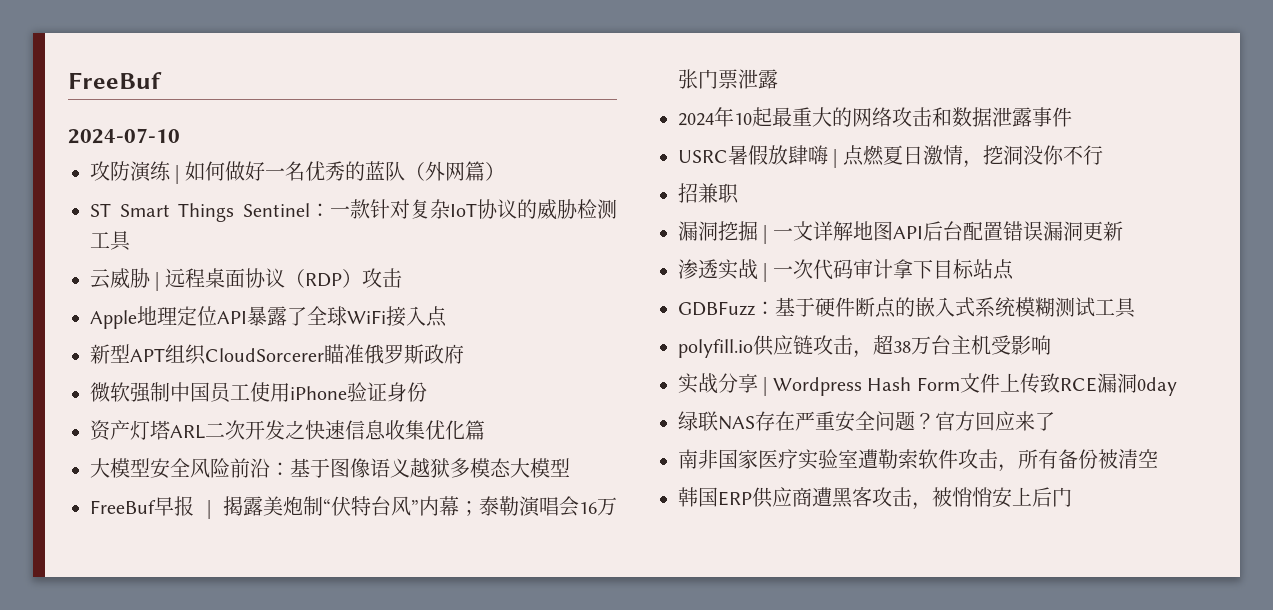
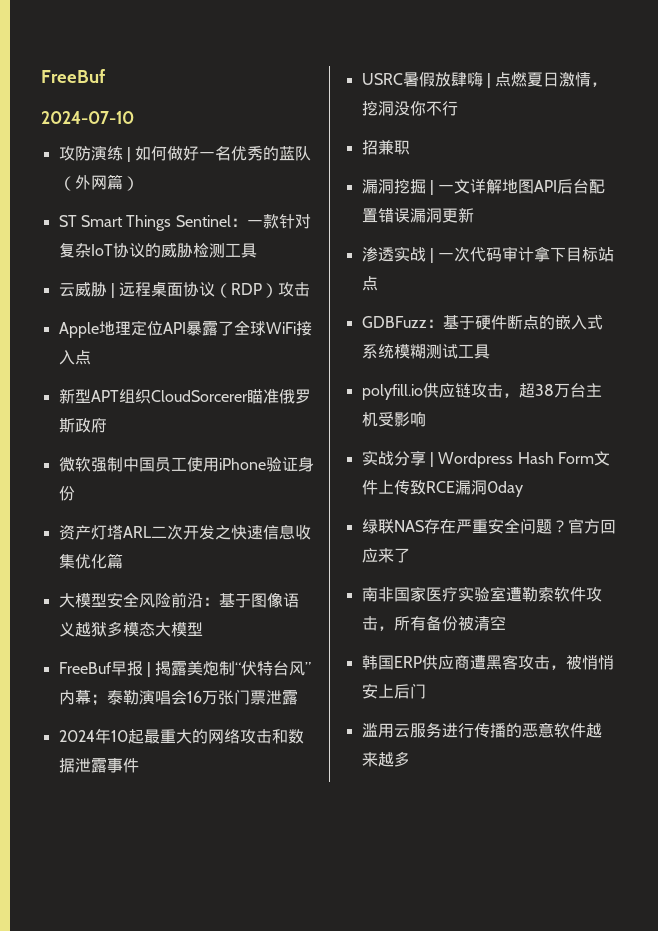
+ 滥用云服务进行传播的恶意软件越来越多

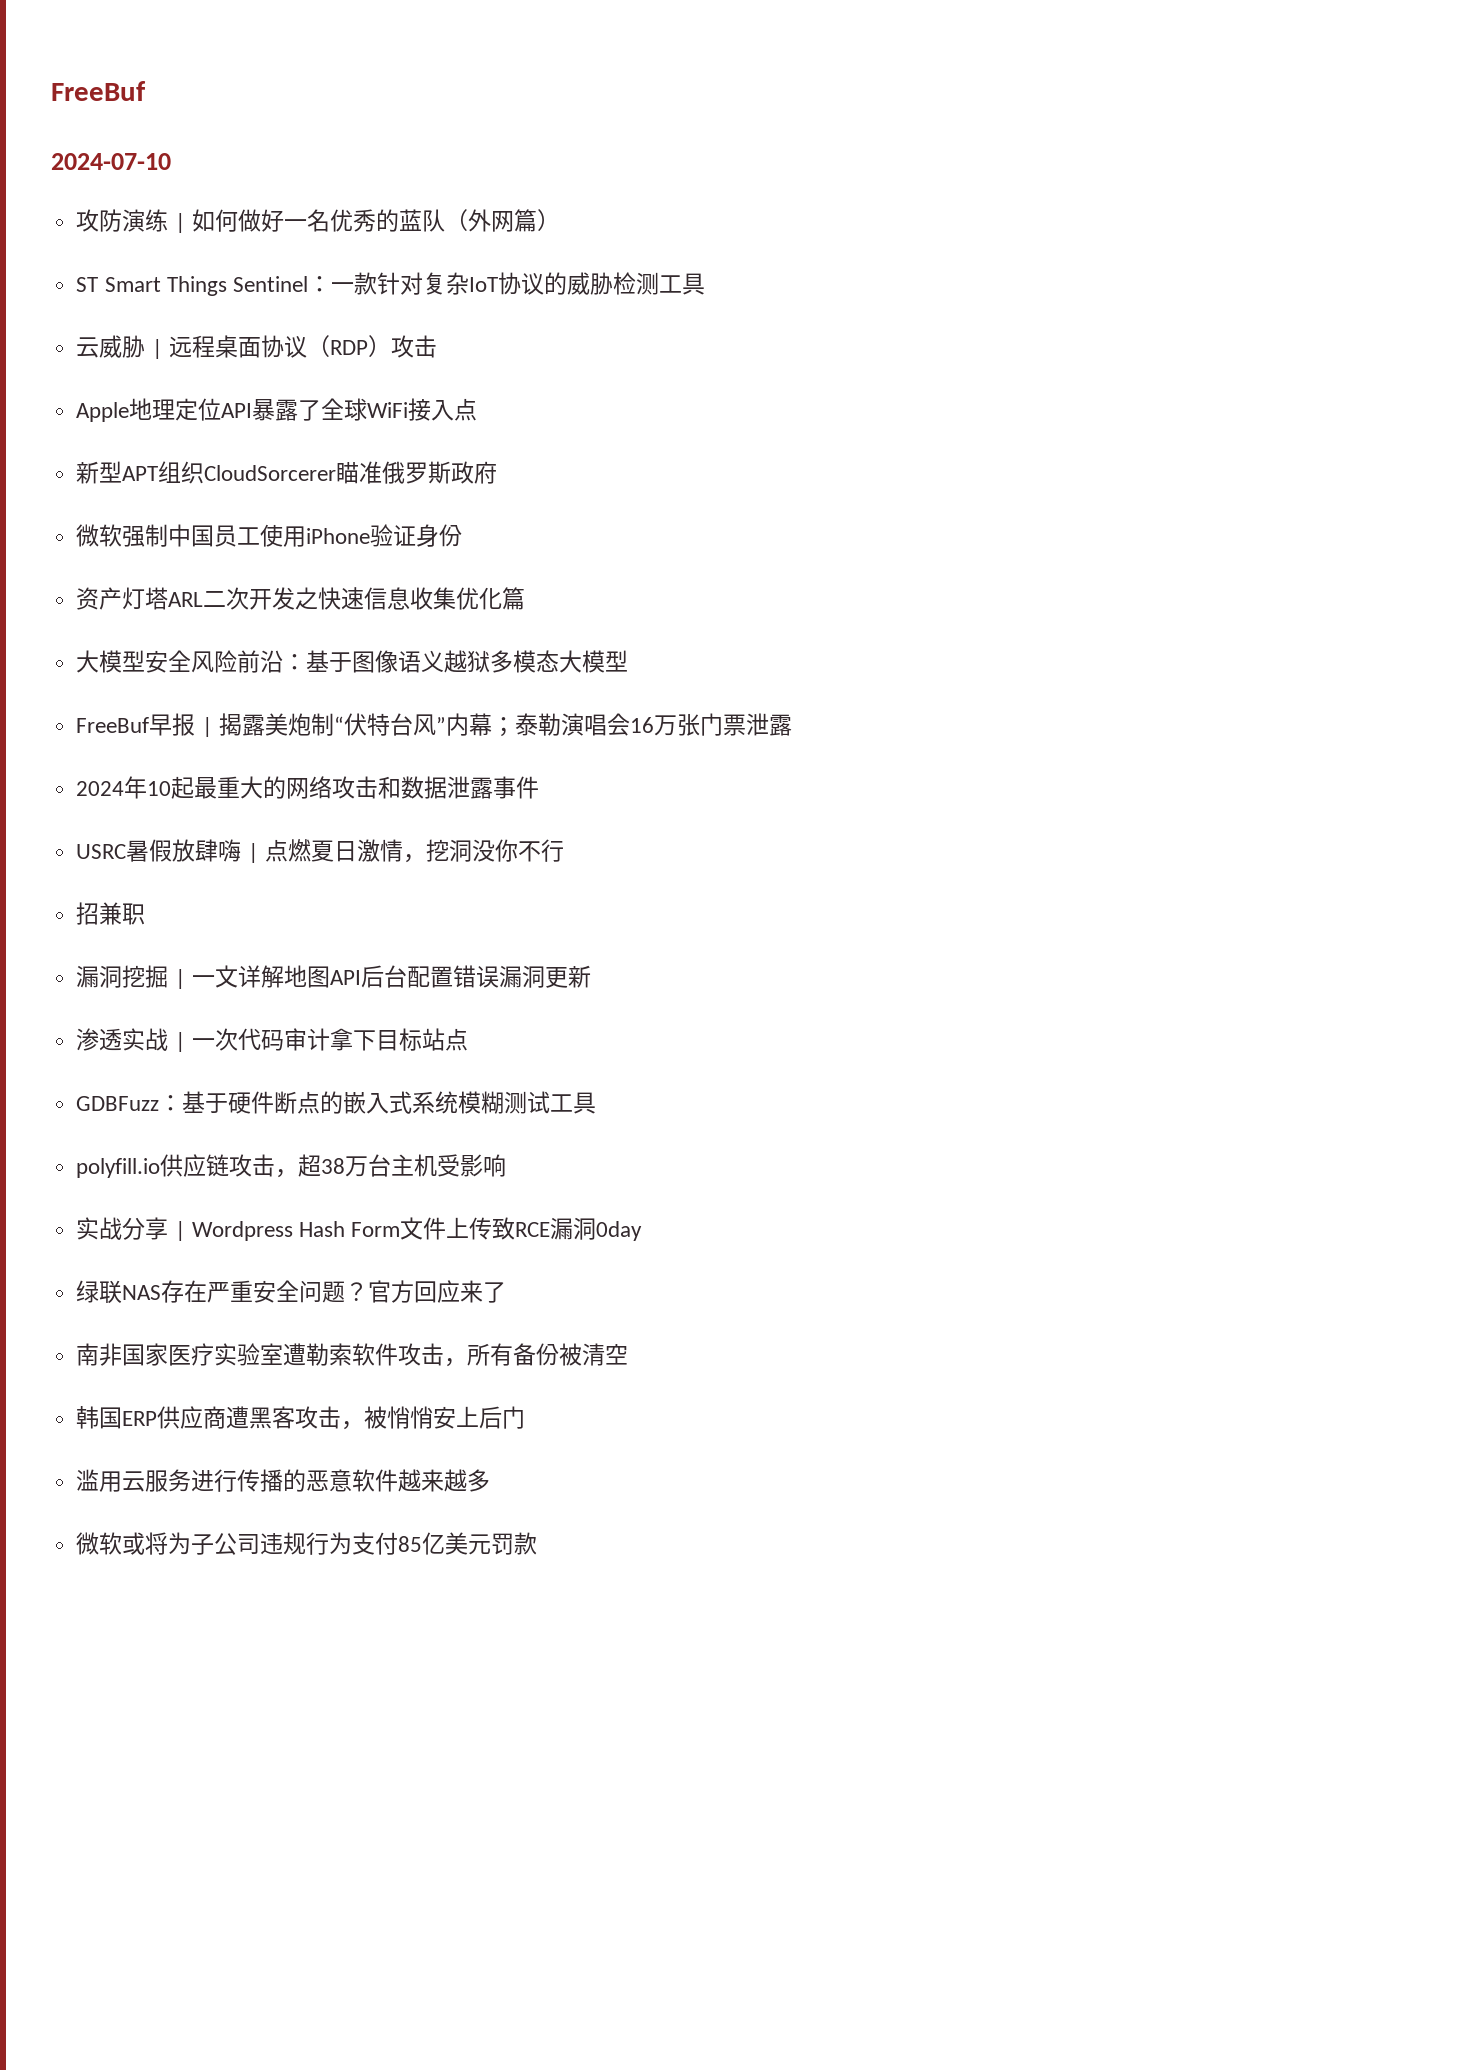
+ 微软或将为子公司违规行为支付85亿美元罚款

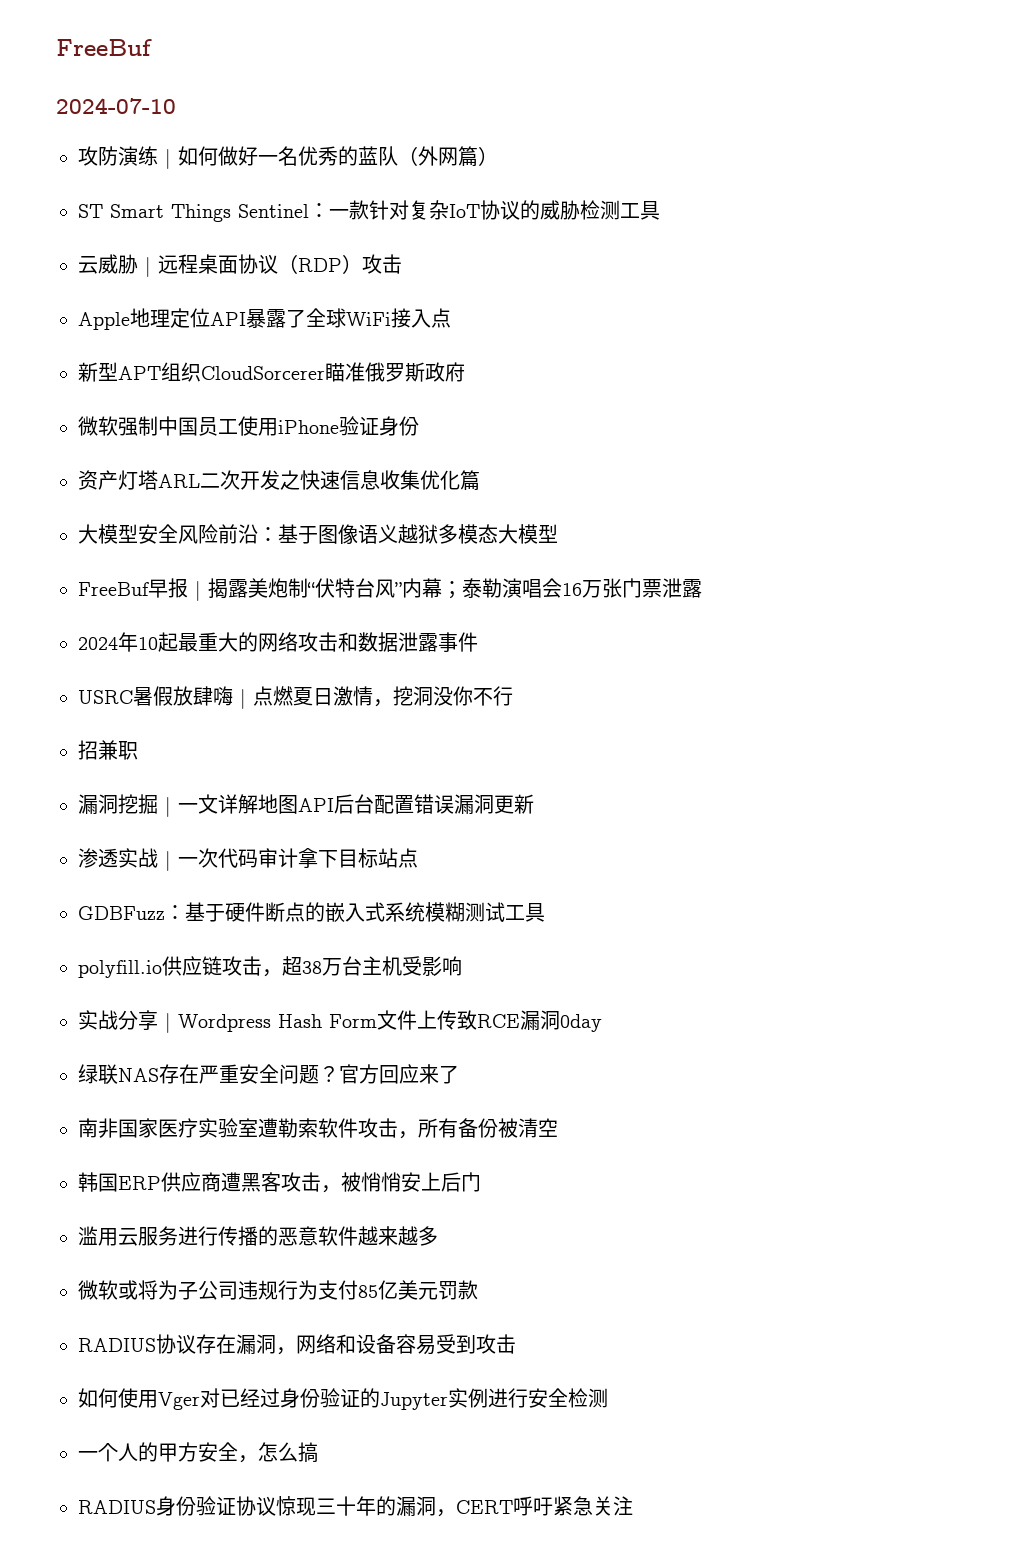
+ RADIUS协议存在漏洞，网络和设备容易受到攻击
+ 如何使用Vger对已经过身份验证的Jupyter实例进行安全检测
+ 一个人的甲方安全，怎么搞
+ RADIUS身份验证协议惊现三十年的漏洞，CERT呼吁紧急关注

